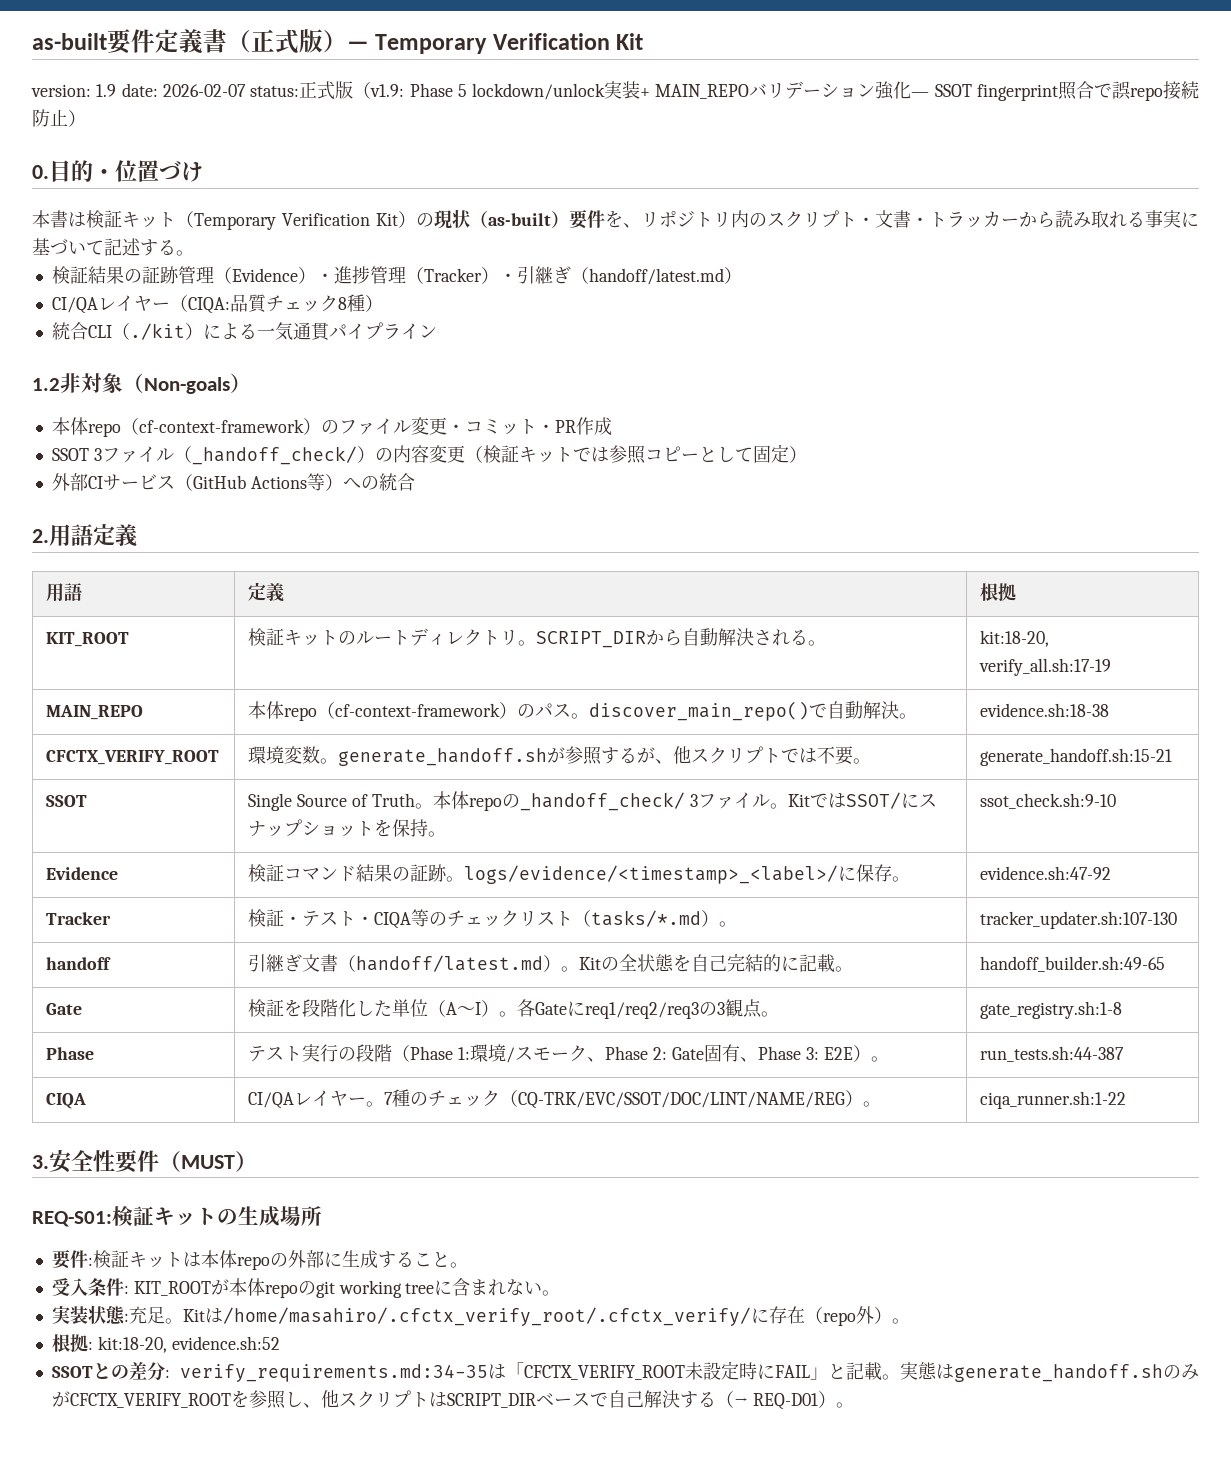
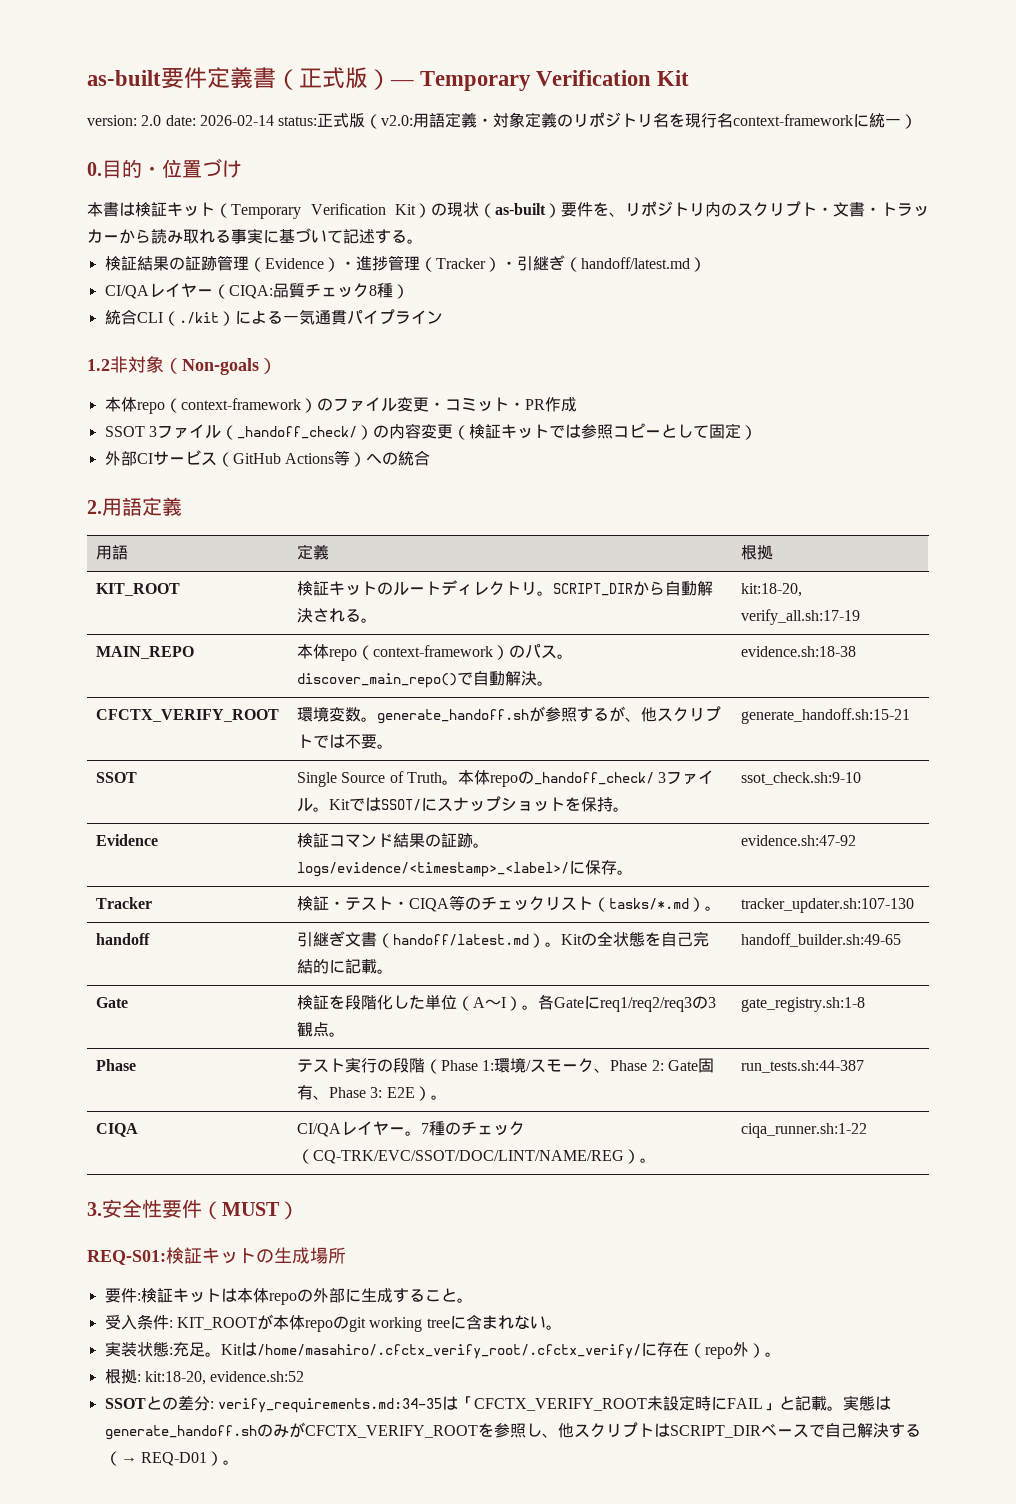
- version: 1.9 date: 2026-02-07 status:正式版（v1.9: Phase 5 lockdown/unlock実装+ MAIN_REPOバリデーション強化— SSOT fingerprint照合で誤repo接続防止）
+ version: 2.0 date: 2026-02-14 status:正式版（v2.0:用語定義・対象定義のリポジトリ名を現行名context-frameworkに統一）
- 本体repo（cf-context-framework）のファイル変更・コミット・PR作成
+ 本体repo（context-framework）のファイル変更・コミット・PR作成
- MAIN_REPO | 本体repo（cf-context-framework）のパス。discover_main_repo()で自動解決。 | evidence.sh:18-38
+ MAIN_REPO | 本体repo（context-framework）のパス。discover_main_repo()で自動解決。 | evidence.sh:18-38

